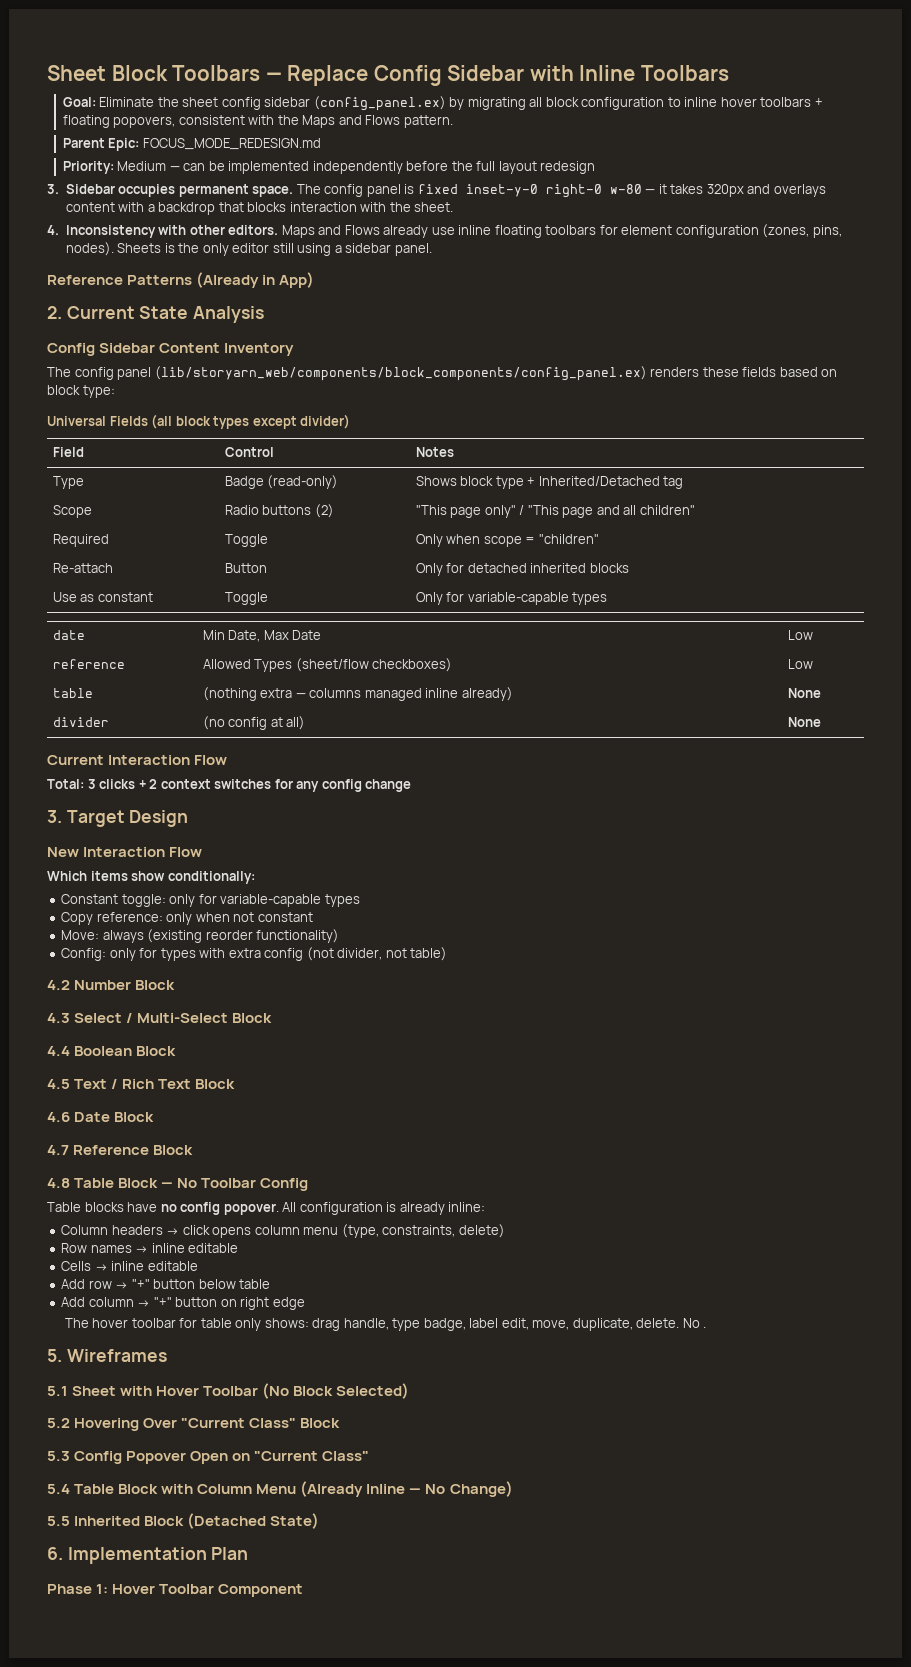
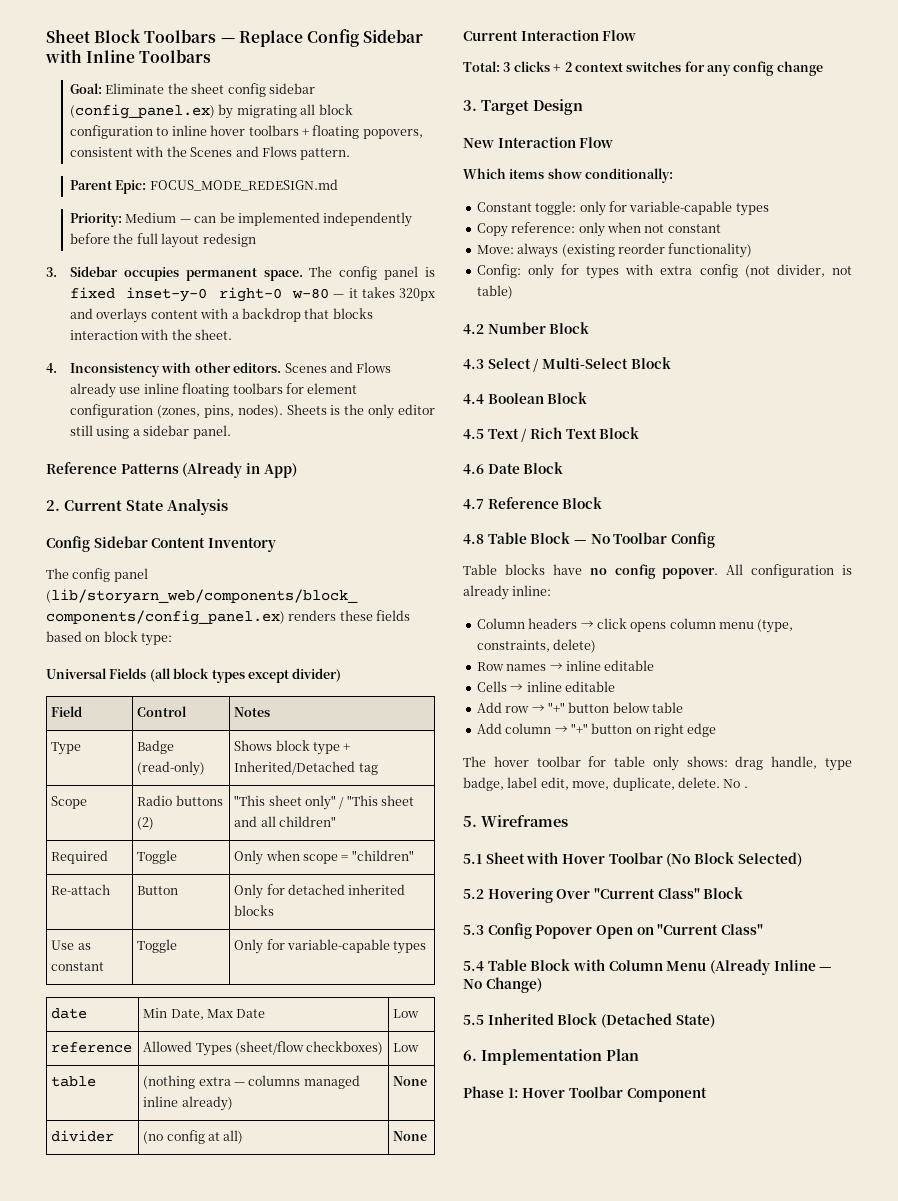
- Goal: Eliminate the sheet config sidebar (config_panel.ex) by migrating all block configuration to inline hover toolbars + floating popovers, consistent with the Maps and Flows pattern.
+ Goal: Eliminate the sheet config sidebar (config_panel.ex) by migrating all block configuration to inline hover toolbars + floating popovers, consistent with the Scenes and Flows pattern.
- Maps and Flows already use inline floating toolbars for element configuration (zones, pins, nodes).
+ Scenes and Flows already use inline floating toolbars for element configuration (zones, pins, nodes).
- Scope | Radio buttons (2) | "This page only" / "This page and all children"
+ Scope | Radio buttons (2) | "This sheet only" / "This sheet and all children"

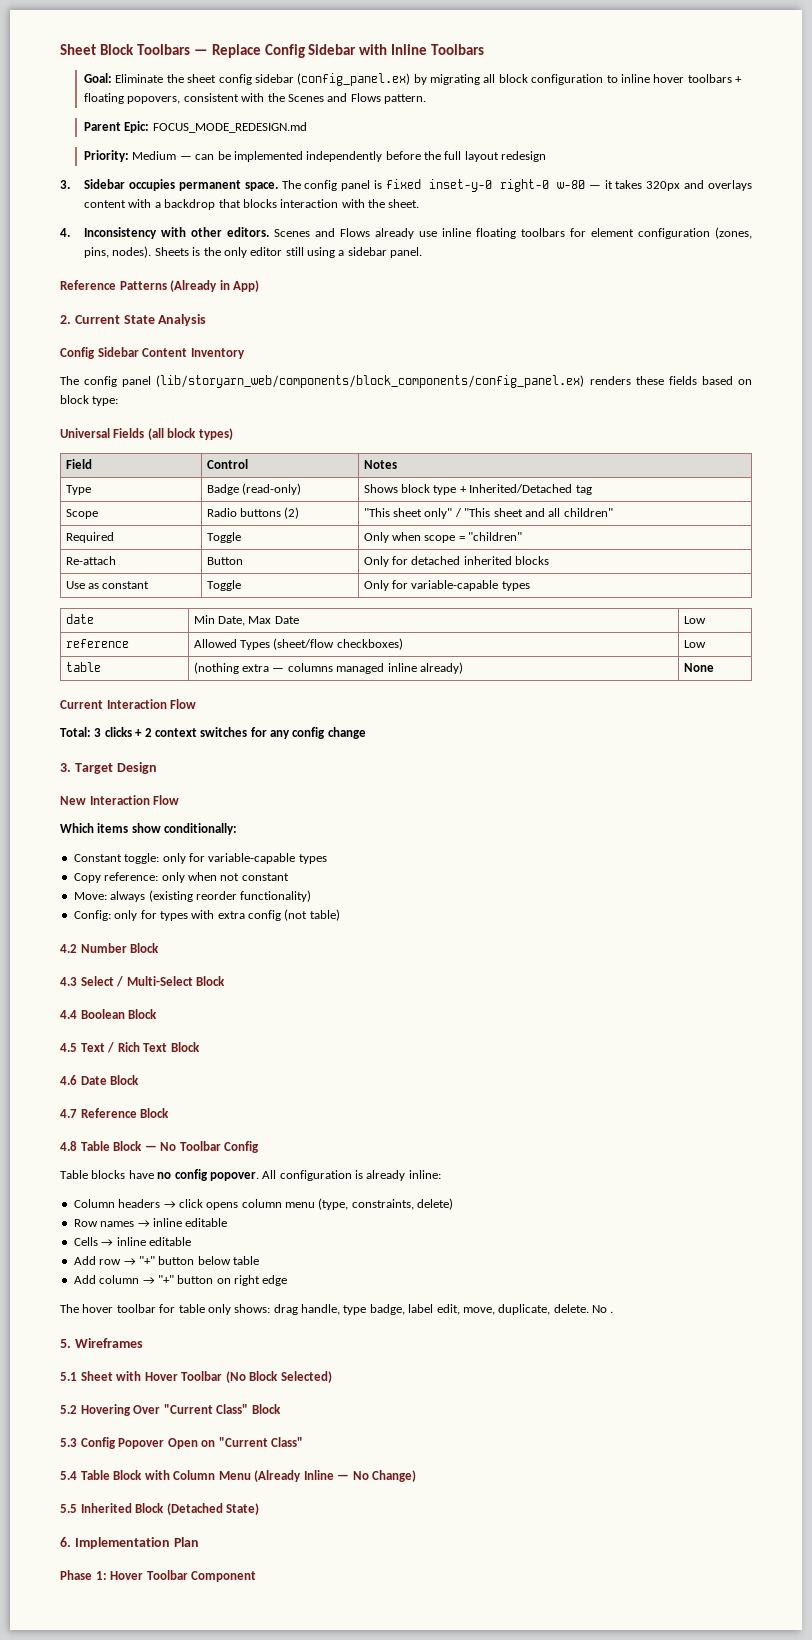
- Universal Fields (all block types except divider)
+ Universal Fields (all block types)
- divider | (no config at all) | None
- Config: only for types with extra config (not divider, not table)
+ Config: only for types with extra config (not table)

